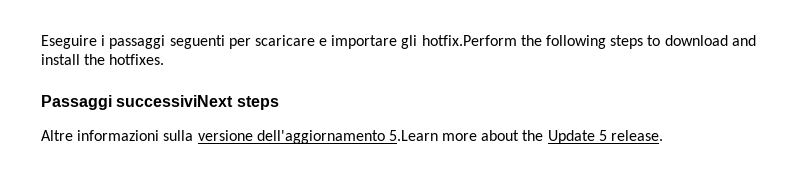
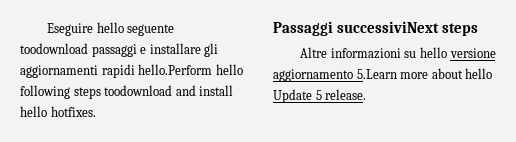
- Eseguire i passaggi seguenti per scaricare e importare gli hotfix.Perform the following steps to download and install the hotfixes.
+ Eseguire hello seguente toodownload passaggi e installare gli aggiornamenti rapidi hello.Perform hello following steps toodownload and install hello hotfixes.
- Altre informazioni sulla versione dell'aggiornamento 5.Learn more about the Update 5 release.
+ Altre informazioni su hello versione aggiornamento 5.Learn more about hello Update 5 release.

